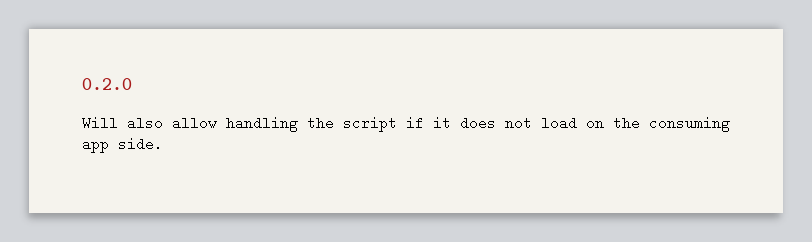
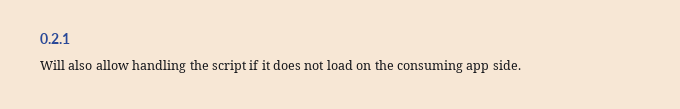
- 0.2.0
+ 0.2.1

